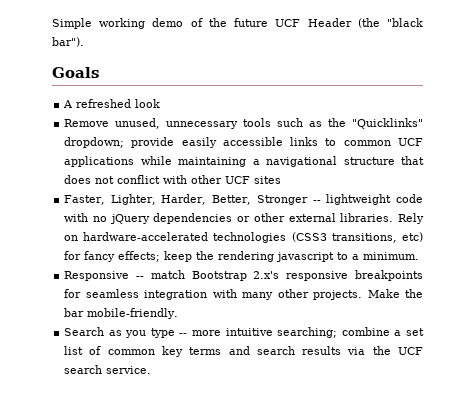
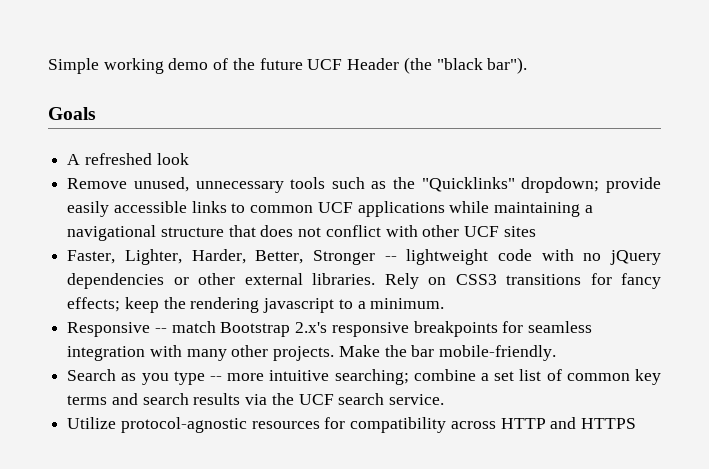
- Rely on hardware-accelerated technologies (CSS3 transitions, etc) for fancy effects; keep the rendering javascript to a minimum.
+ Rely on CSS3 transitions for fancy effects; keep the rendering javascript to a minimum.
+ Utilize protocol-agnostic resources for compatibility across HTTP and HTTPS

